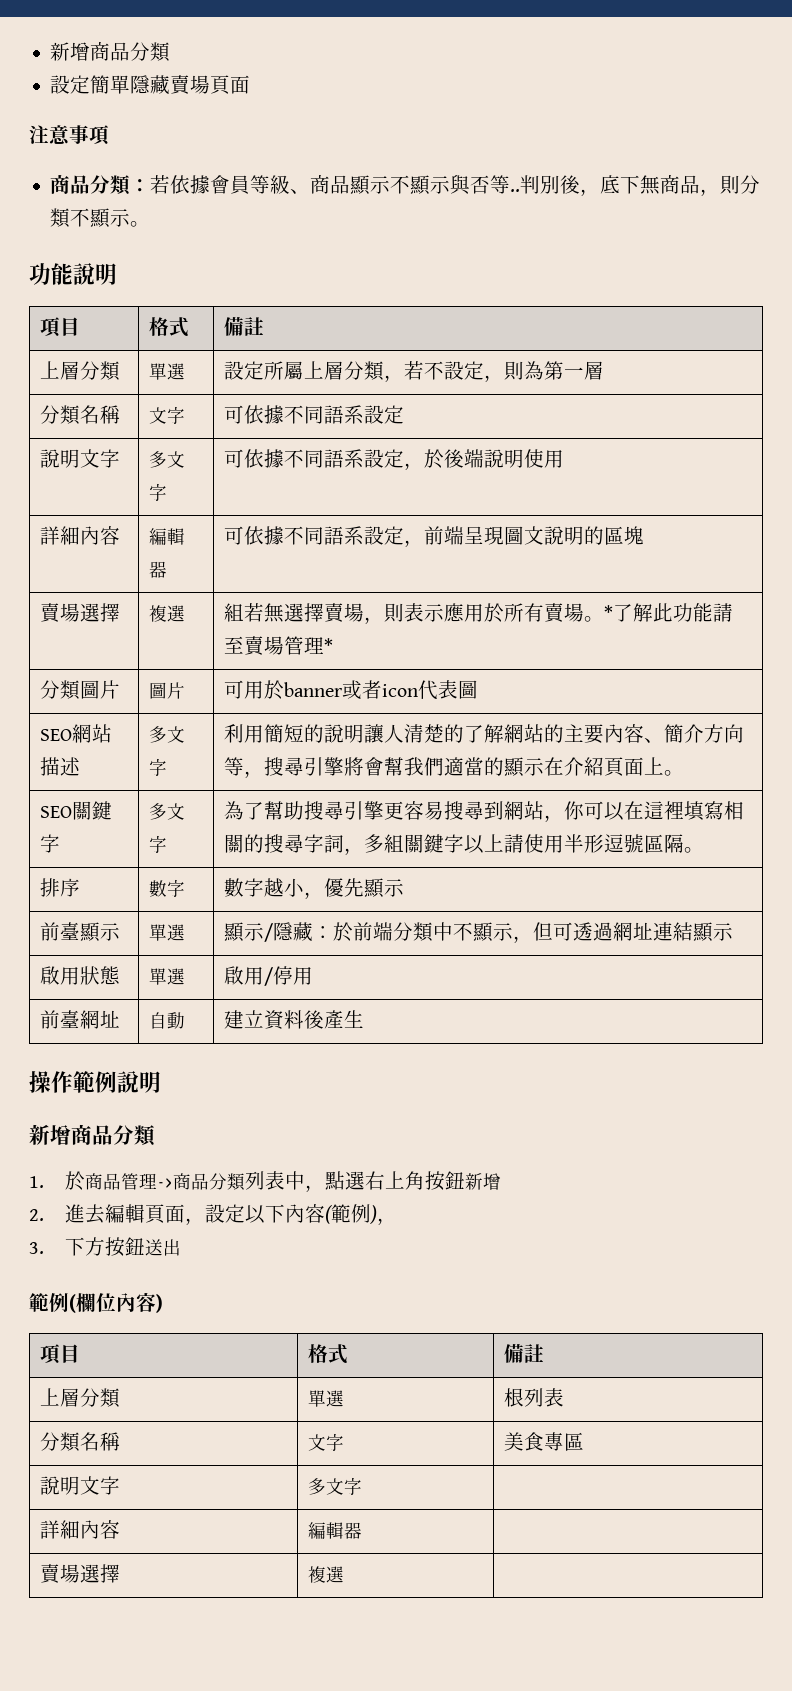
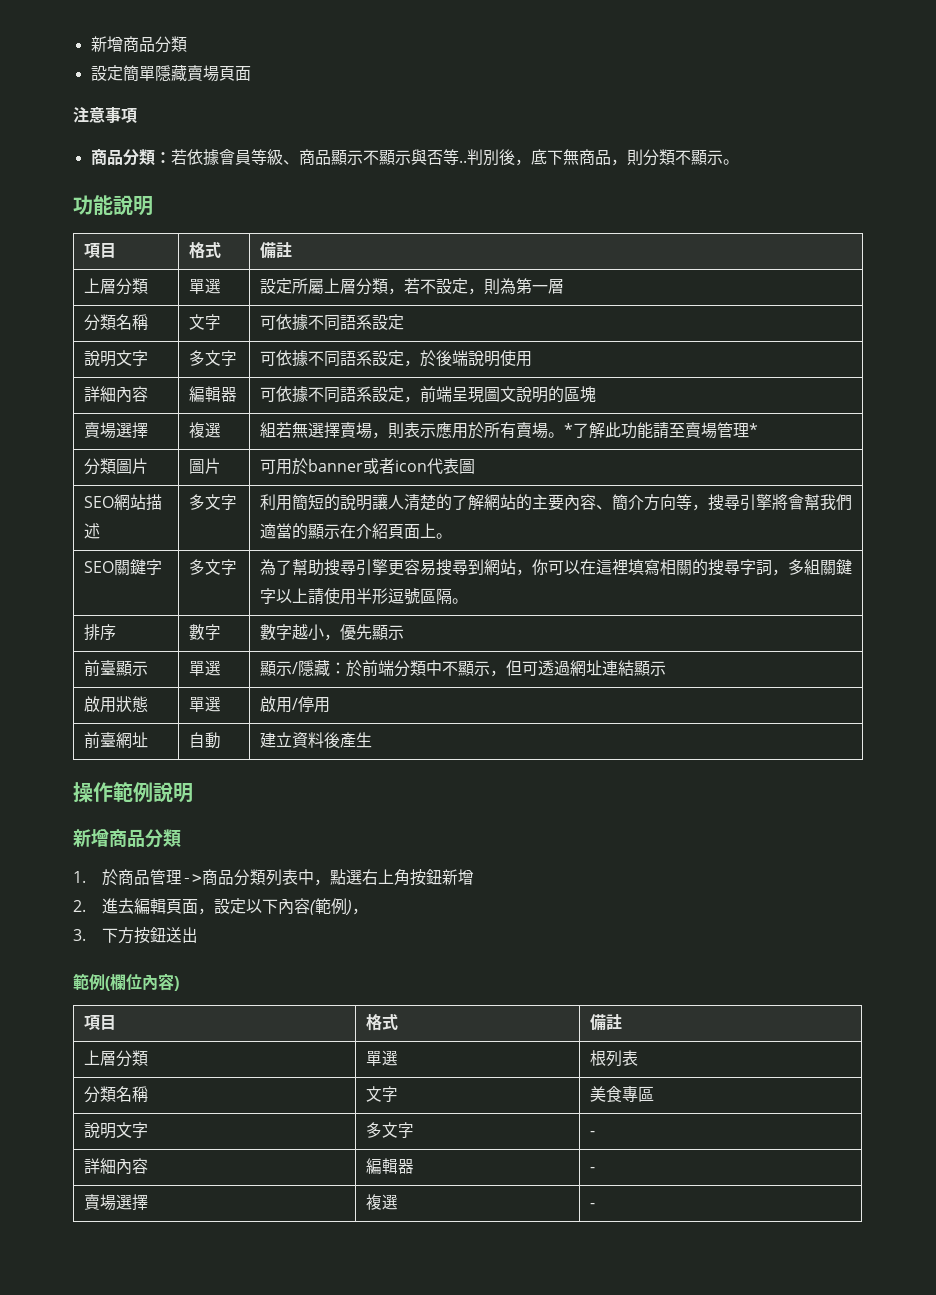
  分類名稱 | 文字 | 美食專區
- 說明文字 | 多文字 |
- 詳細內容 | 編輯器 |
- 賣場選擇 | 複選 |
+ 說明文字 | 多文字 | -
+ 詳細內容 | 編輯器 | -
+ 賣場選擇 | 複選 | -

